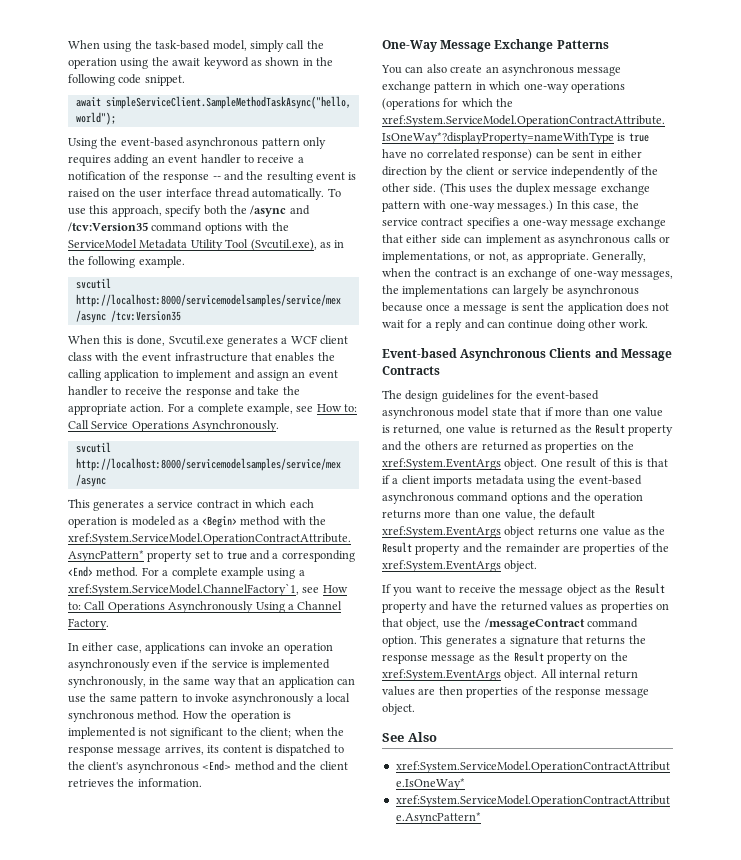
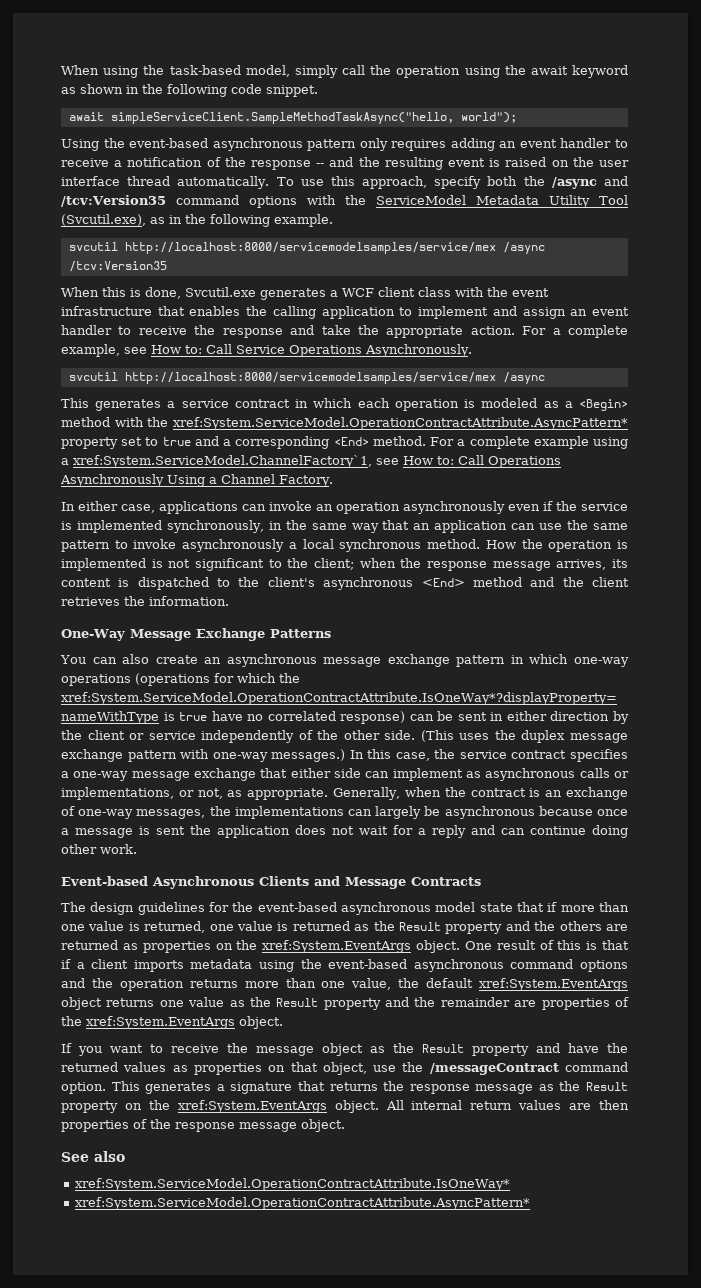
- See Also
+ See also

